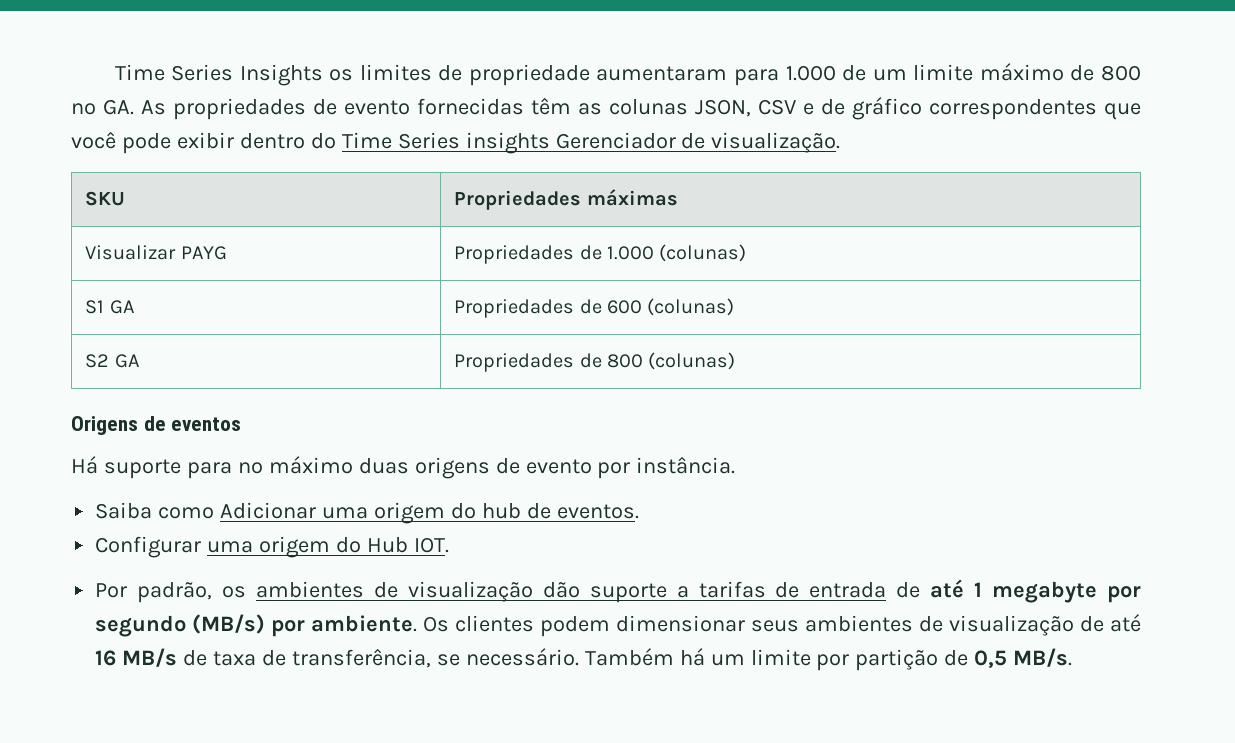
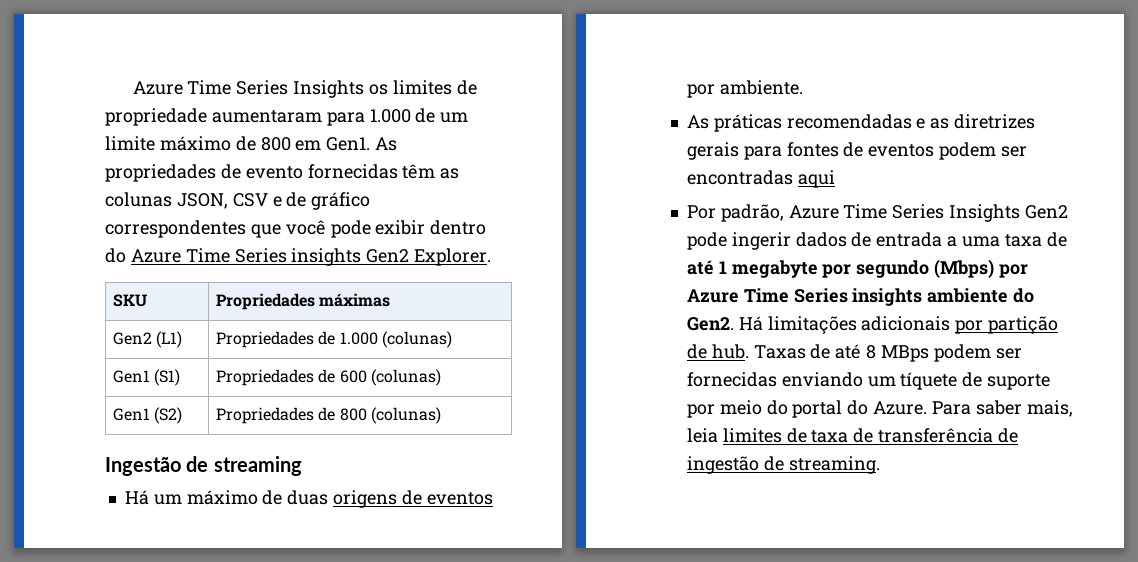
- Time Series Insights os limites de propriedade aumentaram para 1.000 de um limite máximo de 800 no GA. As propriedades de evento fornecidas têm as colunas JSON, CSV e de gráfico correspondentes que você pode exibir dentro do Time Series insights Gerenciador de visualização.
+ Azure Time Series Insights os limites de propriedade aumentaram para 1.000 de um limite máximo de 800 em Gen1. As propriedades de evento fornecidas têm as colunas JSON, CSV e de gráfico correspondentes que você pode exibir dentro do Azure Time Series insights Gen2 Explorer.
- Visualizar PAYG | Propriedades de 1.000 (colunas)
+ Gen2 (L1) | Propriedades de 1.000 (colunas)
- S1 GA | Propriedades de 600 (colunas)
+ Gen1 (S1) | Propriedades de 600 (colunas)
- S2 GA | Propriedades de 800 (colunas)
+ Gen1 (S2) | Propriedades de 800 (colunas)
- Origens de eventos
- Há suporte para no máximo duas origens de evento por instância.
- Saiba como Adicionar uma origem do hub de eventos.
- Configurar uma origem do Hub IOT.
- Por padrão, os ambientes de visualização dão suporte a tarifas de entrada de até 1 megabyte por segundo (MB/s) por ambiente. Os clientes podem dimensionar seus ambientes de visualização de até 16 MB/s de taxa de transferência, se necessário. Também há um limite por partição de 0,5 MB/s.
+ Ingestão de streaming
+ Há um máximo de duas origens de eventos por ambiente.
+ As práticas recomendadas e as diretrizes gerais para fontes de eventos podem ser encontradas aqui
+ Por padrão, Azure Time Series Insights Gen2 pode ingerir dados de entrada a uma taxa de até 1 megabyte por segundo (Mbps) por Azure Time Series insights ambiente do Gen2. Há limitações adicionais por partição de hub. Taxas de até 8 MBps podem ser fornecidas enviando um tíquete de suporte por meio do portal do Azure. Para saber mais, leia limites de taxa de transferência de ingestão de streaming.

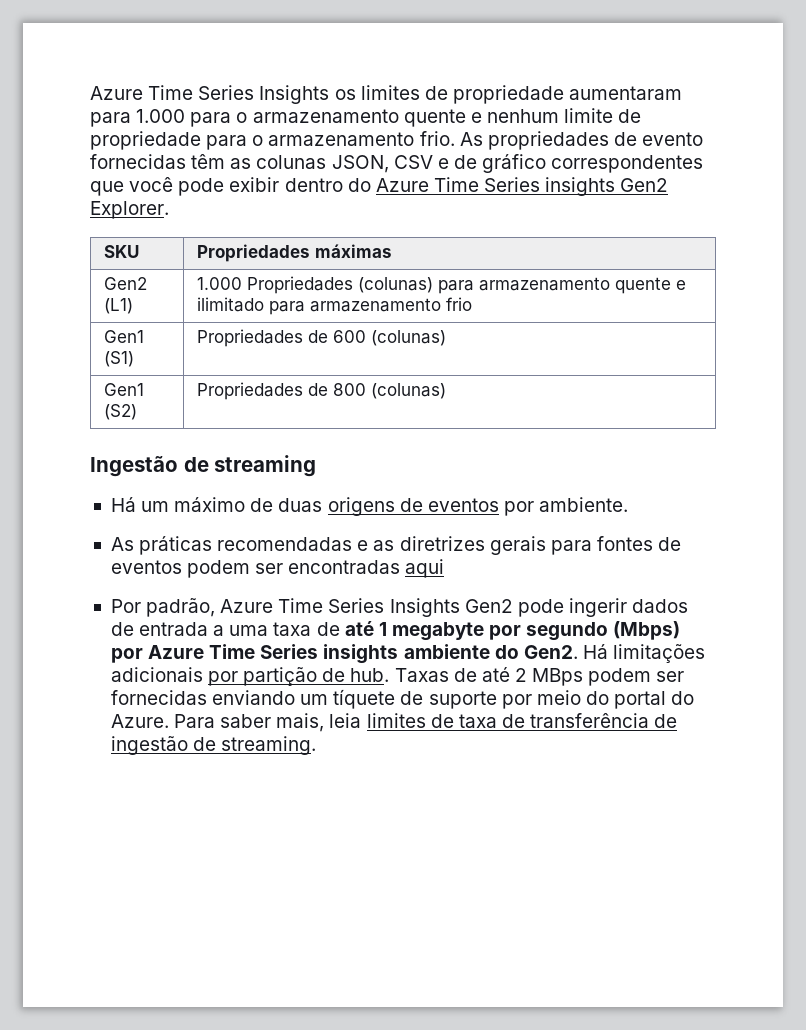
- Azure Time Series Insights os limites de propriedade aumentaram para 1.000 de um limite máximo de 800 em Gen1.
+ Azure Time Series Insights os limites de propriedade aumentaram para 1.000 para o armazenamento quente e nenhum limite de propriedade para o armazenamento frio.
- Gen2 (L1) | Propriedades de 1.000 (colunas)
+ Gen2 (L1) | 1.000 Propriedades (colunas) para armazenamento quente e ilimitado para armazenamento frio
- Taxas de até 8 MBps podem ser fornecidas enviando um tíquete de suporte por meio do portal do Azure.
+ Taxas de até 2 MBps podem ser fornecidas enviando um tíquete de suporte por meio do portal do Azure.

